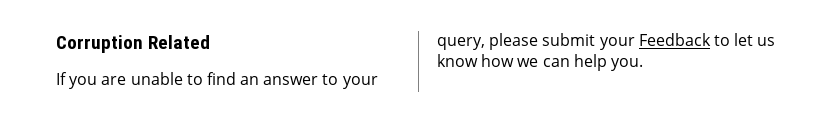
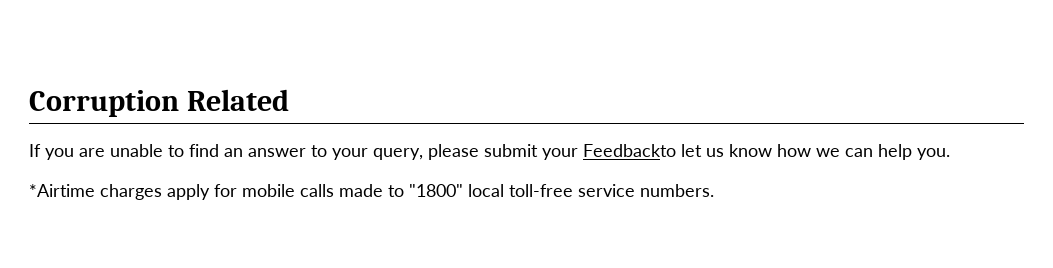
- If you are unable to find an answer to your query, please submit your Feedback to let us know how we can help you.
+ If you are unable to find an answer to your query, please submit your Feedbackto let us know how we can help you.
+ *Airtime charges apply for mobile calls made to "1800" local toll-free service numbers.

